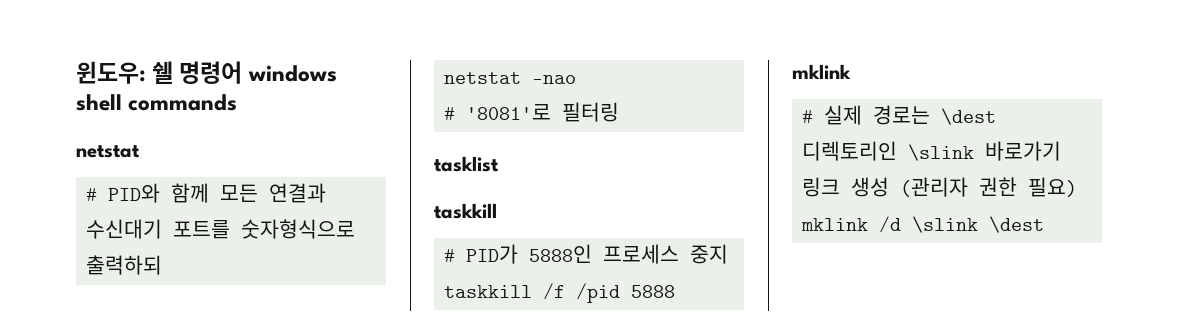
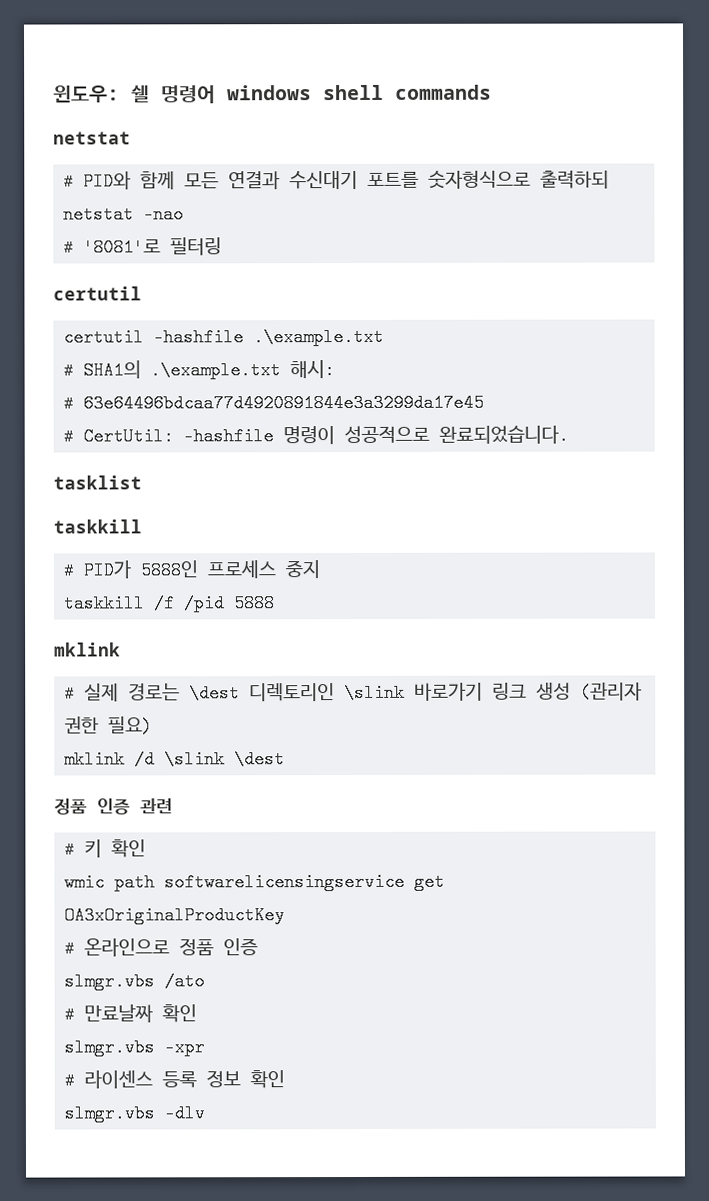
  # '8081'로 필터링
+ certutil
+ certutil -hashfile .\example.txt
+ # SHA1의 .\example.txt 해시:
+ # 63e64496bdcaa77d4920891844e3a3299da17e45
+ # CertUtil: -hashfile 명령이 성공적으로 완료되었습니다.
+ 정품 인증 관련
+ # 키 확인
+ wmic path softwarelicensingservice get OA3xOriginalProductKey
+ # 온라인으로 정품 인증
+ slmgr.vbs /ato
+ # 만료날짜 확인
+ slmgr.vbs -xpr
+ # 라이센스 등록 정보 확인
+ slmgr.vbs -dlv

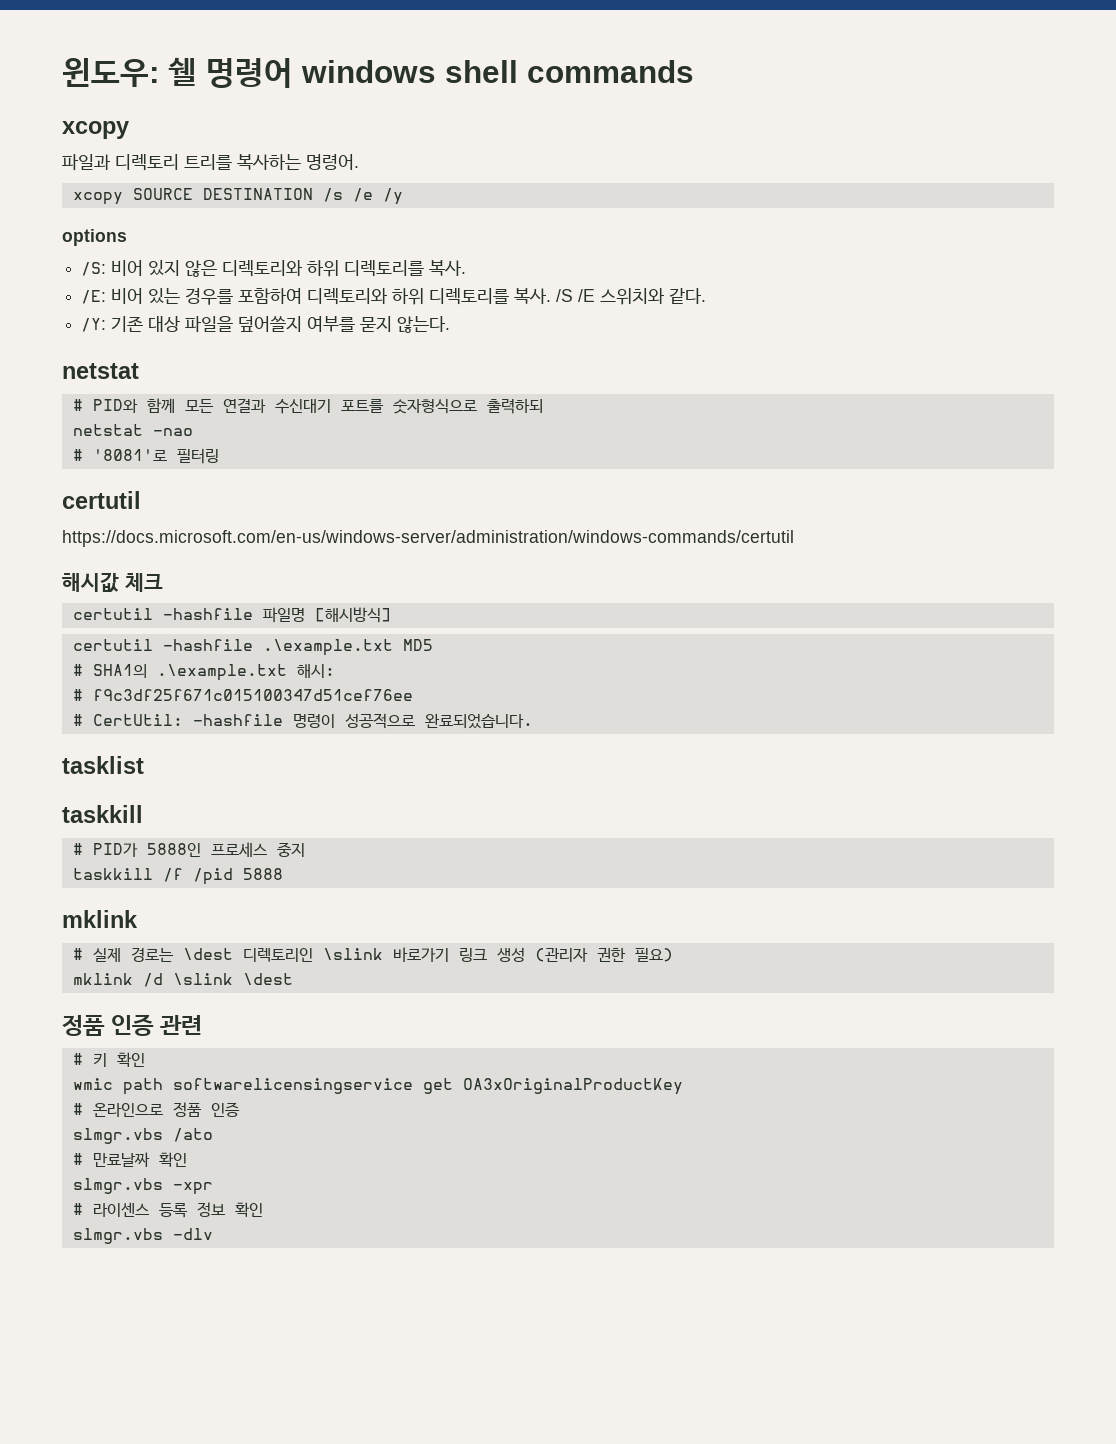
  윈도우: 쉘 명령어 windows shell commands
+ xcopy
+ 파일과 디렉토리 트리를 복사하는 명령어.
+ xcopy SOURCE DESTINATION /s /e /y
+ options
+ /S: 비어 있지 않은 디렉토리와 하위 디렉토리를 복사.
+ /E: 비어 있는 경우를 포함하여 디렉토리와 하위 디렉토리를 복사. /S /E 스위치와 같다.
+ /Y: 기존 대상 파일을 덮어쓸지 여부를 묻지 않는다.
+ https://docs.microsoft.com/en-us/windows-server/administration/windows-commands/certutil
+ 해시값 체크
+ certutil -hashfile 파일명 [해시방식]
- certutil -hashfile .\example.txt
+ certutil -hashfile .\example.txt MD5
- # 63e64496bdcaa77d4920891844e3a3299da17e45
+ # f9c3df25f671c015100347d51cef76ee

